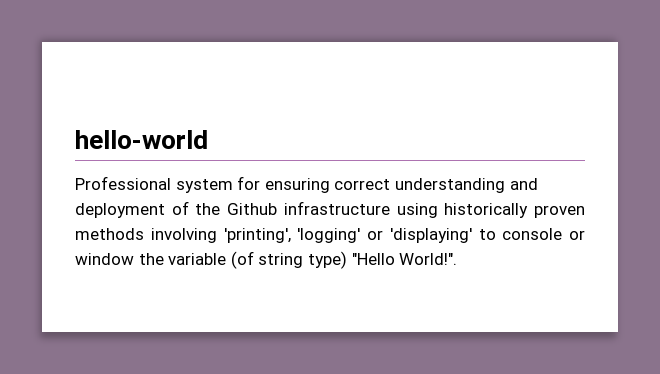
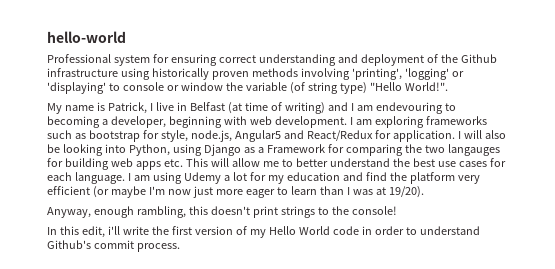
+ My name is Patrick, I live in Belfast (at time of writing) and I am endevouring to becoming a developer, beginning with web development. I am exploring frameworks such as bootstrap for style, node.js, Angular5 and React/Redux for application. I will also be looking into Python, using Django as a Framework for comparing the two langauges for building web apps etc. This will allow me to better understand the best use cases for each language. I am using Udemy a lot for my education and find the platform very efficient (or maybe I'm now just more eager to learn than I was at 19/20).
+ Anyway, enough rambling, this doesn't print strings to the console!
+ In this edit, i'll write the first version of my Hello World code in order to understand Github's commit process.

